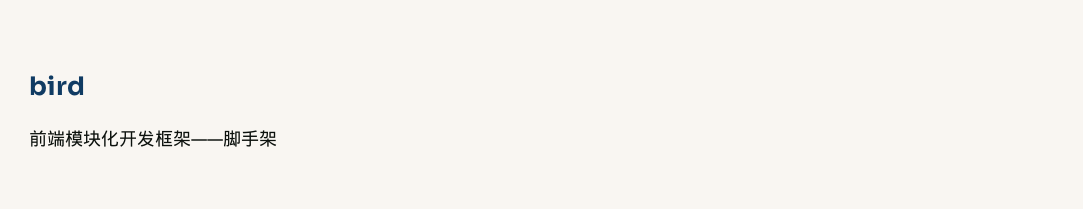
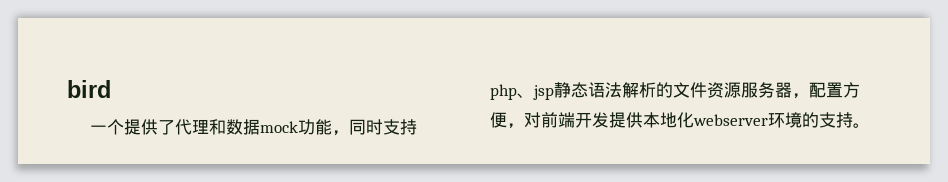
- 前端模块化开发框架——脚手架
+ 一个提供了代理和数据mock功能，同时支持php、jsp静态语法解析的文件资源服务器，配置方便，对前端开发提供本地化webserver环境的支持。

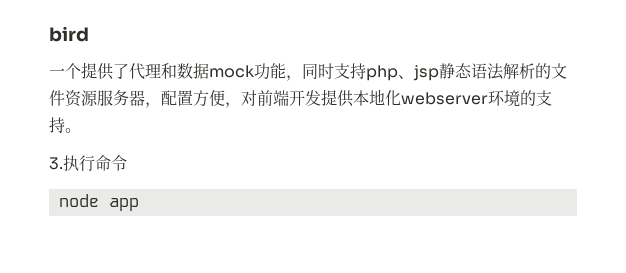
+ 3.执行命令
+ node app

